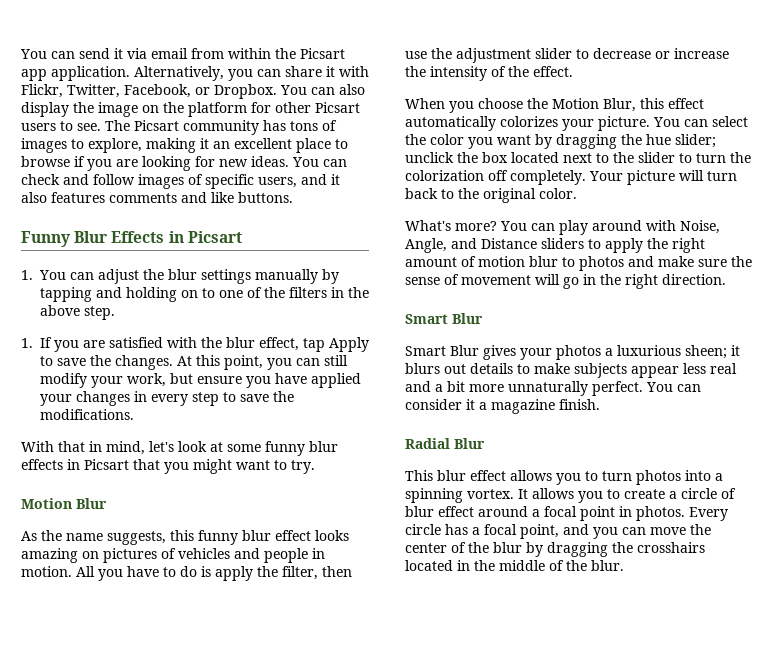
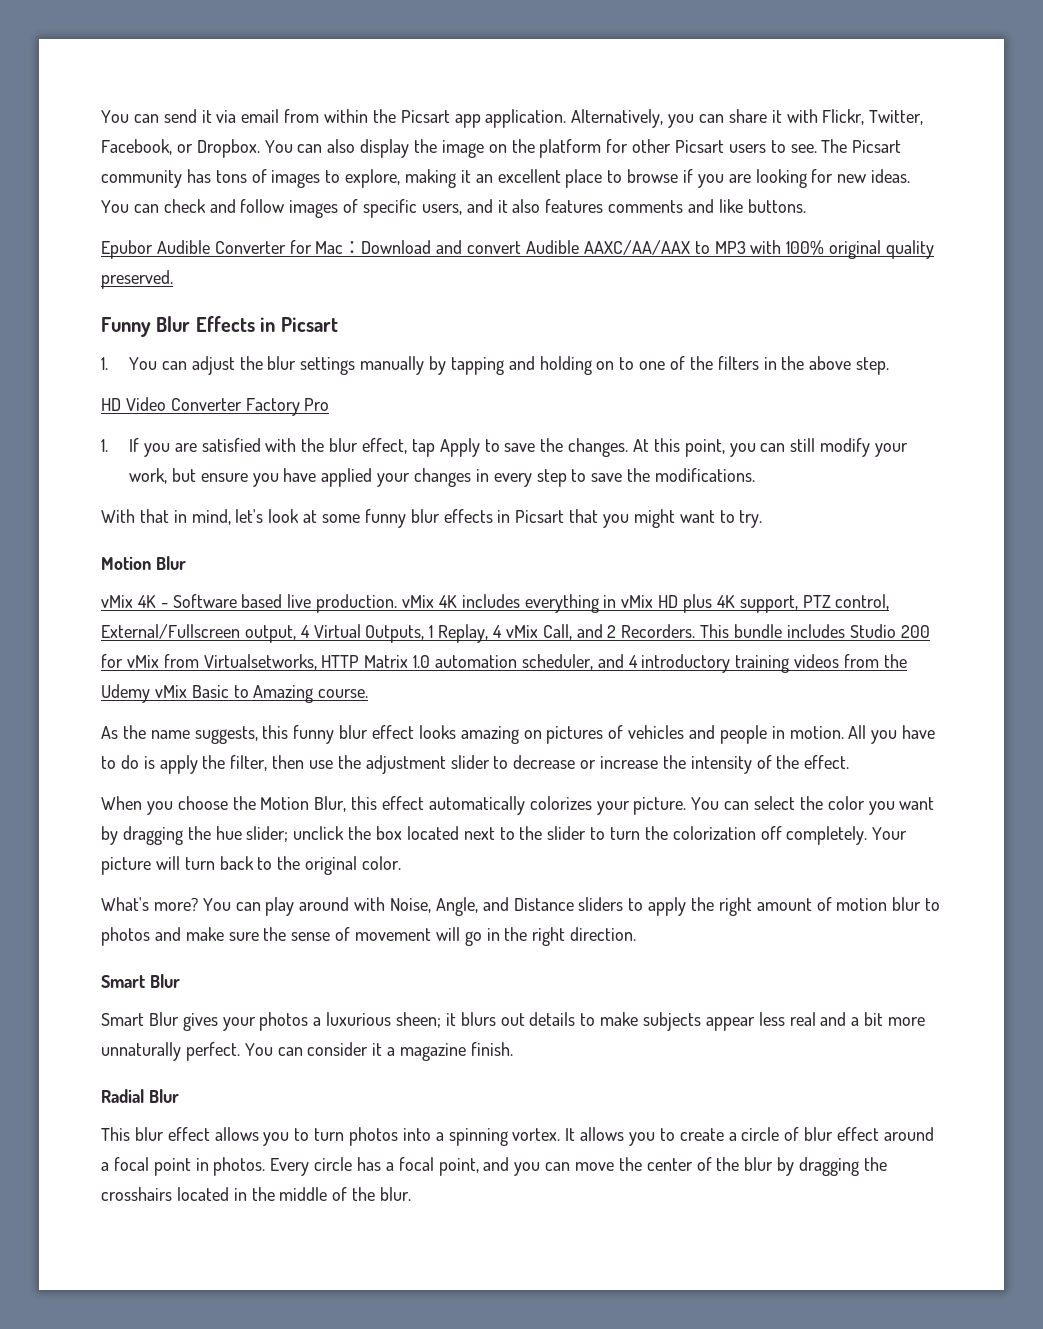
+ Epubor Audible Converter for Mac：Download and convert Audible AAXC/AA/AAX to MP3 with 100% original quality preserved.
+ HD Video Converter Factory Pro
+ vMix 4K - Software based live production. vMix 4K includes everything in vMix HD plus 4K support, PTZ control, External/Fullscreen output, 4 Virtual Outputs, 1 Replay, 4 vMix Call, and 2 Recorders. This bundle includes Studio 200 for vMix from Virtualsetworks, HTTP Matrix 1.0 automation scheduler, and 4 introductory training videos from the Udemy vMix Basic to Amazing course.

